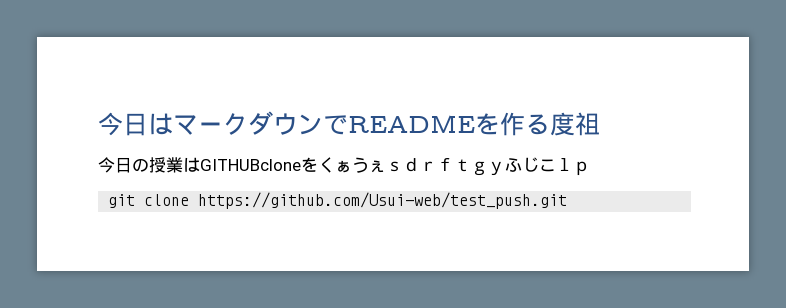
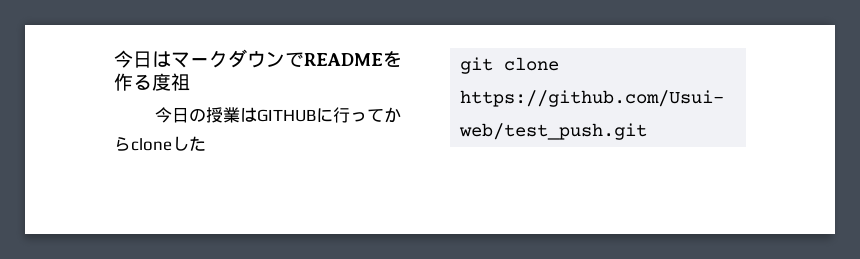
- 今日の授業はGITHUBcloneをくぁうぇｓｄｒｆｔｇｙふじこｌｐ
+ 今日の授業はGITHUBに行ってからcloneした

